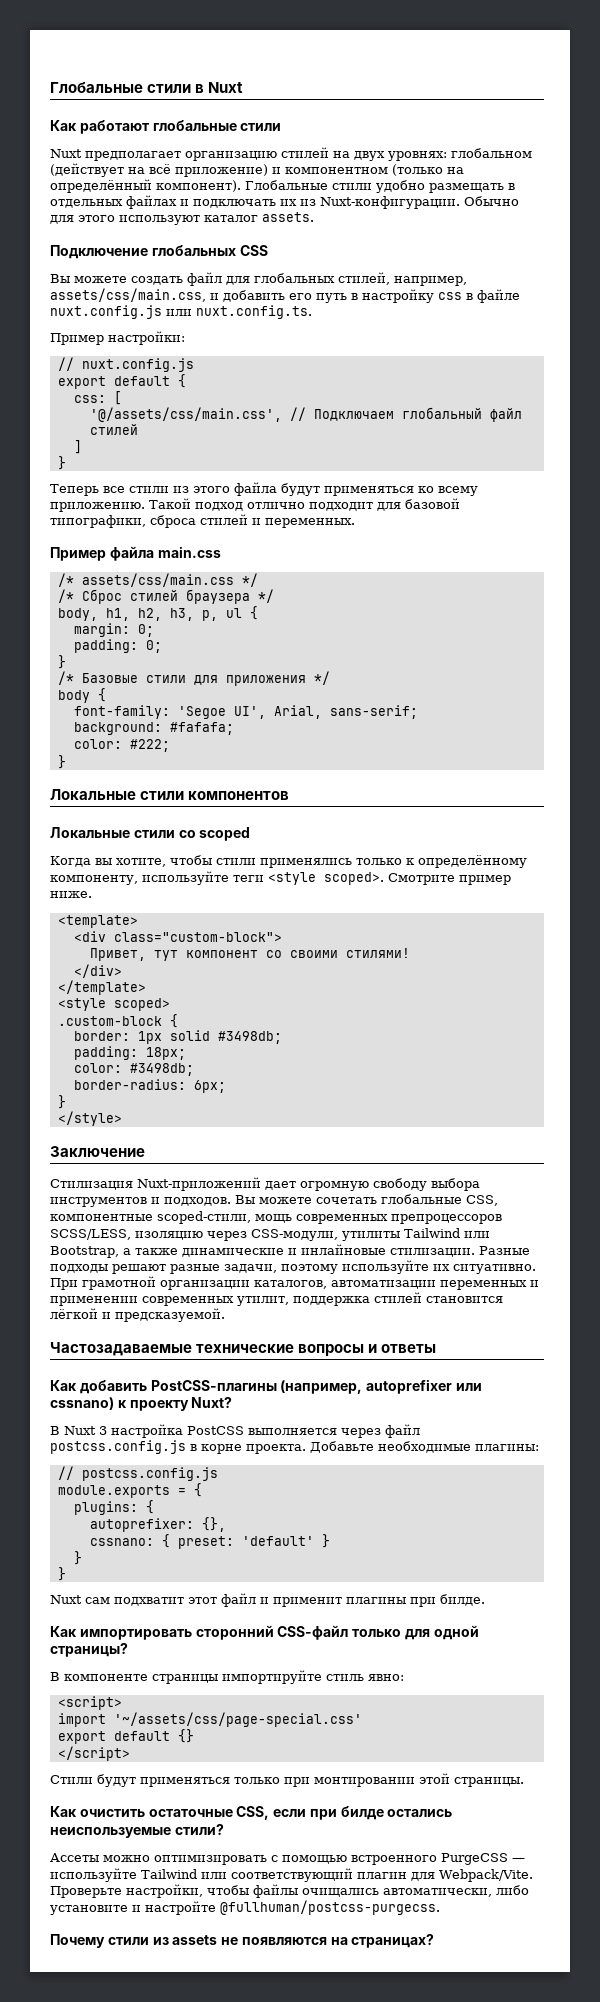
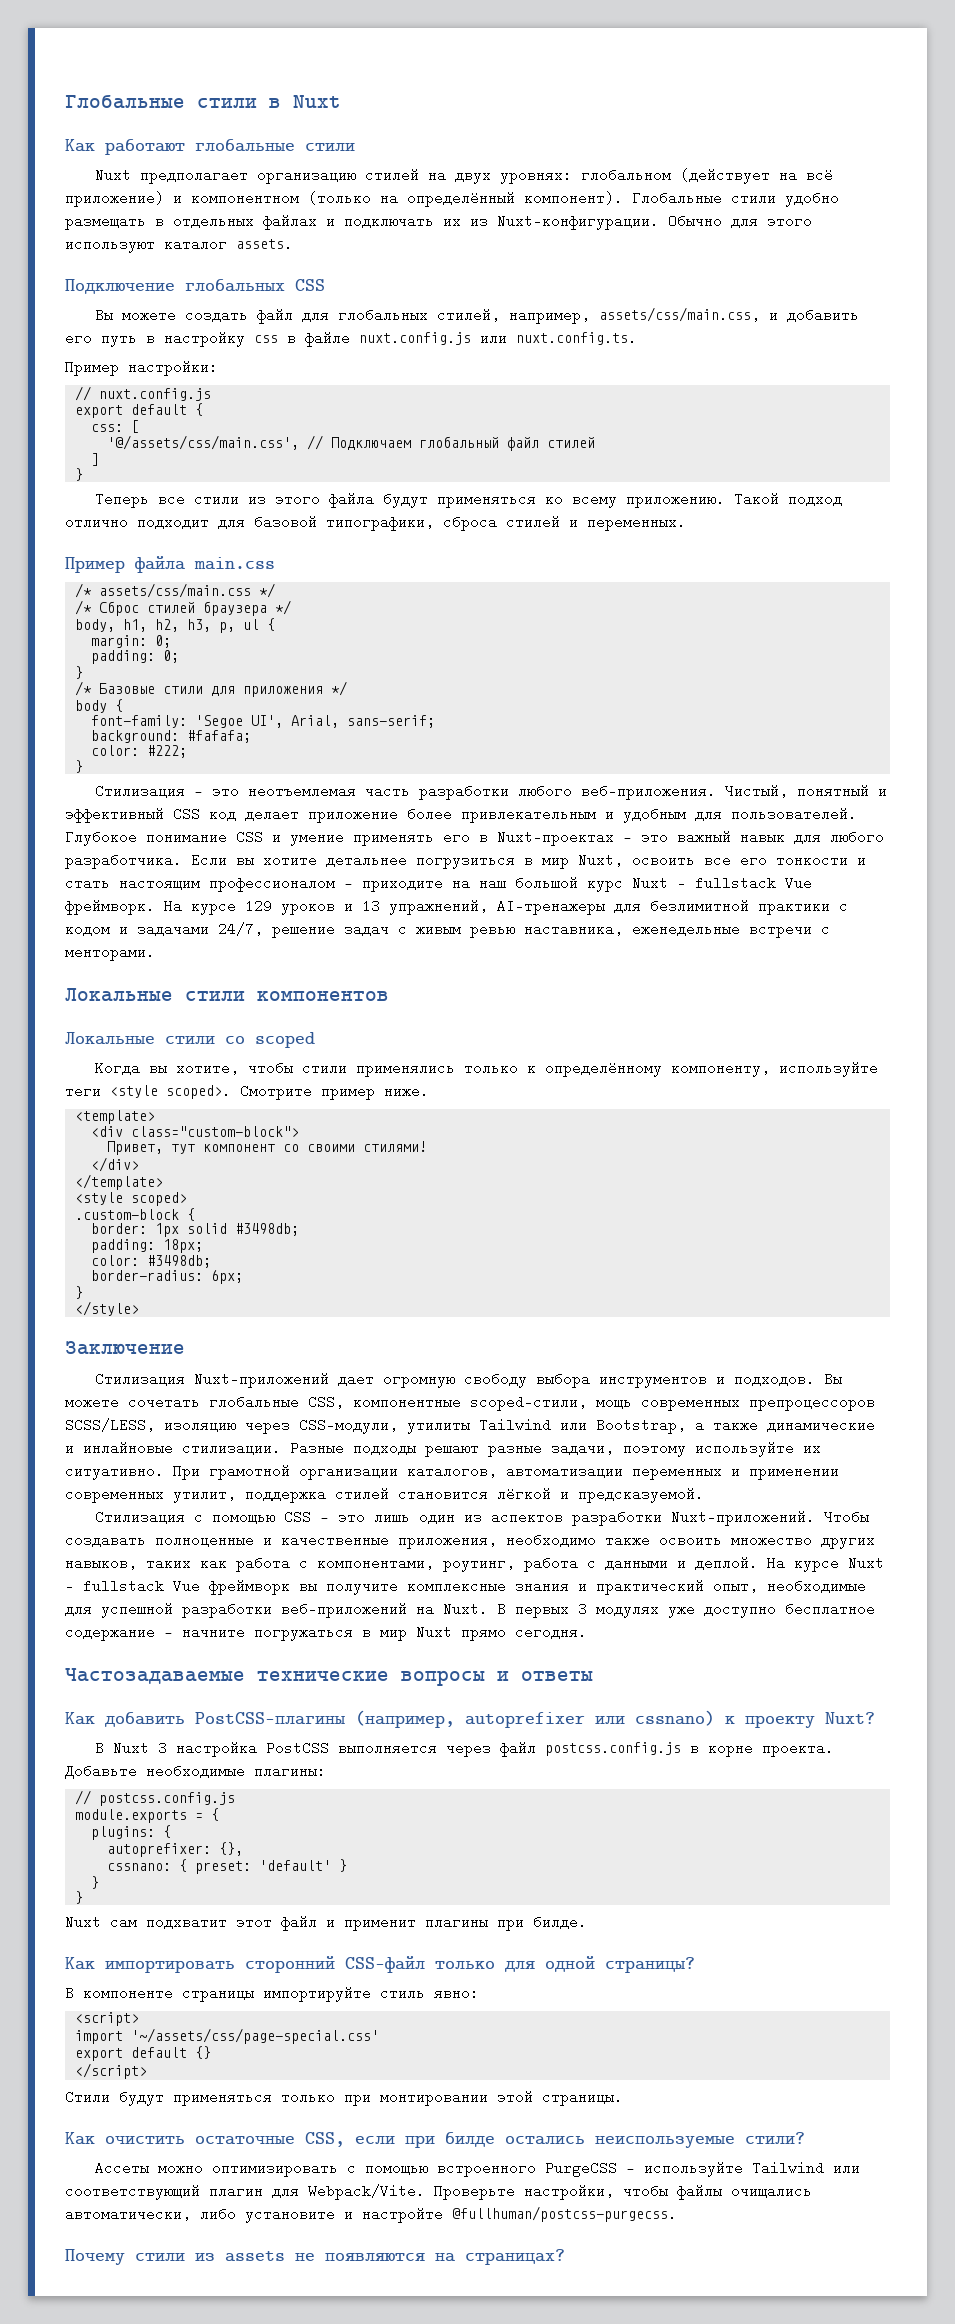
+ Стилизация — это неотъемлемая часть разработки любого веб-приложения. Чистый, понятный и эффективный CSS код делает приложение более привлекательным и удобным для пользователей. Глубокое понимание CSS и умение применять его в Nuxt-проектах — это важный навык для любого разработчика. Если вы хотите детальнее погрузиться в мир Nuxt, освоить все его тонкости и стать настоящим профессионалом — приходите на наш большой курс Nuxt - fullstack Vue фреймворк. На курсе 129 уроков и 13 упражнений, AI-тренажеры для безлимитной практики с кодом и задачами 24/7, решение задач с живым ревью наставника, еженедельные встречи с менторами.
+ Стилизация с помощью CSS — это лишь один из аспектов разработки Nuxt-приложений. Чтобы создавать полноценные и качественные приложения, необходимо также освоить множество других навыков, таких как работа с компонентами, роутинг, работа с данными и деплой. На курсе Nuxt - fullstack Vue фреймворк вы получите комплексные знания и практический опыт, необходимые для успешной разработки веб-приложений на Nuxt. В первых 3 модулях уже доступно бесплатное содержание — начните погружаться в мир Nuxt прямо сегодня.

